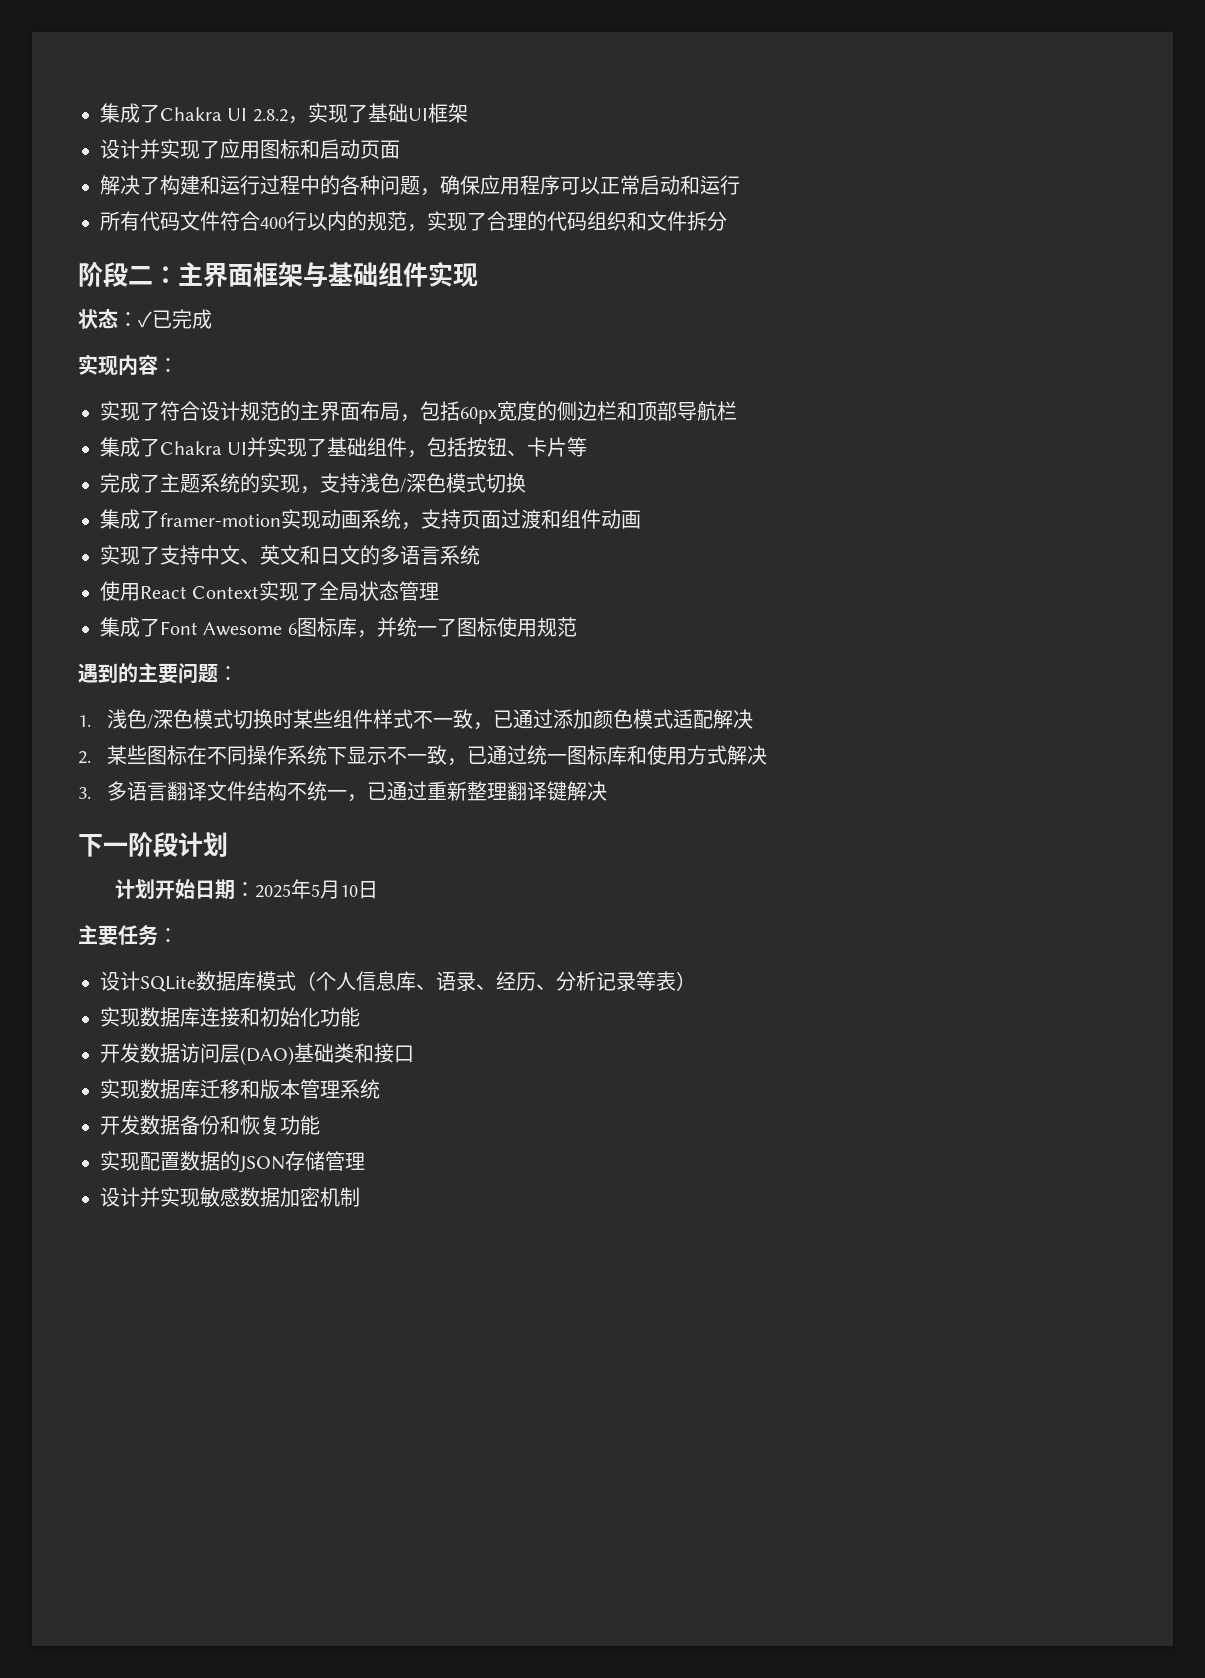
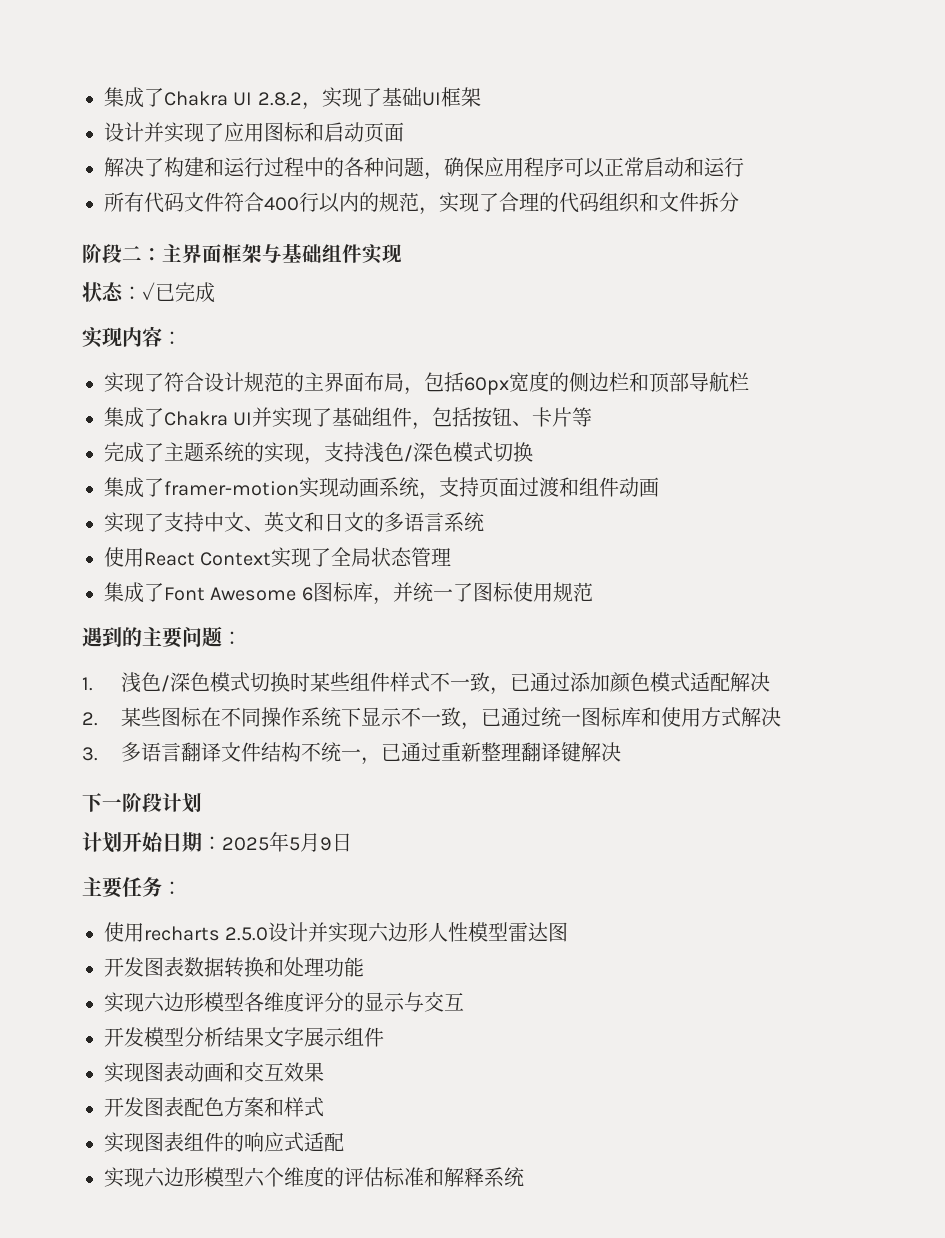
- 计划开始日期：2025年5月10日
+ 计划开始日期：2025年5月9日
- 设计SQLite数据库模式（个人信息库、语录、经历、分析记录等表）
- 实现数据库连接和初始化功能
- 开发数据访问层(DAO)基础类和接口
- 实现数据库迁移和版本管理系统
- 开发数据备份和恢复功能
- 实现配置数据的JSON存储管理
- 设计并实现敏感数据加密机制
+ 使用recharts 2.5.0设计并实现六边形人性模型雷达图
+ 开发图表数据转换和处理功能
+ 实现六边形模型各维度评分的显示与交互
+ 开发模型分析结果文字展示组件
+ 实现图表动画和交互效果
+ 开发图表配色方案和样式
+ 实现图表组件的响应式适配
+ 实现六边形模型六个维度的评估标准和解释系统

